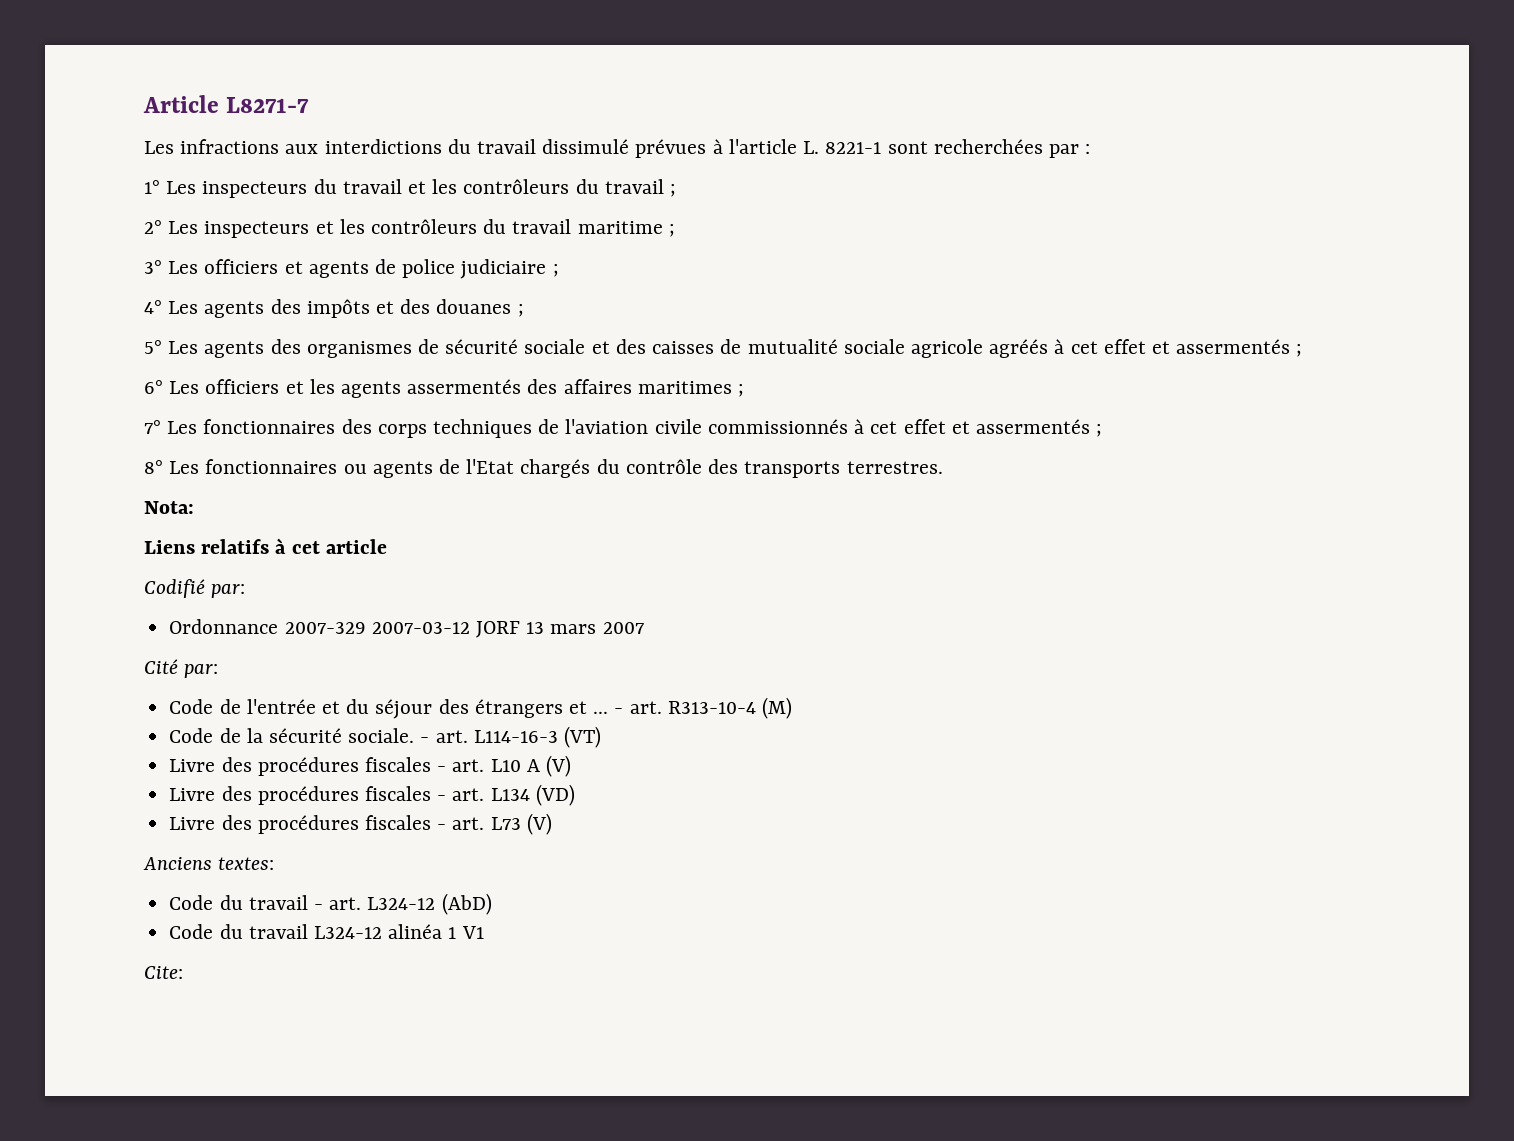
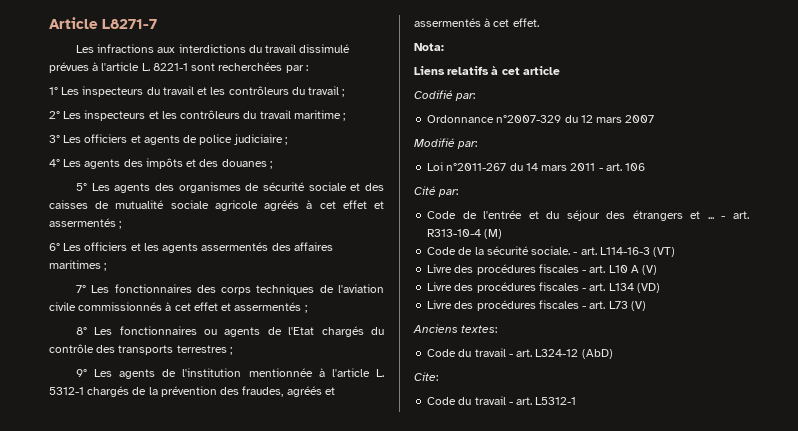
- 8° Les fonctionnaires ou agents de l'Etat chargés du contrôle des transports terrestres.
+ 8° Les fonctionnaires ou agents de l'Etat chargés du contrôle des transports terrestres ;
+ 9° Les agents de l'institution mentionnée à l'article L. 5312-1 chargés de la prévention des fraudes, agréés et assermentés à cet effet.
- Ordonnance 2007-329 2007-03-12 JORF 13 mars 2007
+ Ordonnance n°2007-329 du 12 mars 2007
+ Modifié par:
+ Loi n°2011-267 du 14 mars 2011 - art. 106
- Code du travail L324-12 alinéa 1 V1
  Cite:
+ Code du travail - art. L5312-1

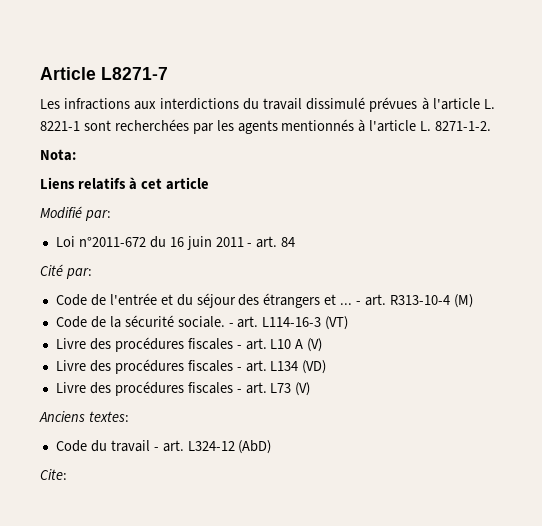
- Les infractions aux interdictions du travail dissimulé prévues à l'article L. 8221-1 sont recherchées par :
- 1° Les inspecteurs du travail et les contrôleurs du travail ;
- 2° Les inspecteurs et les contrôleurs du travail maritime ;
- 3° Les officiers et agents de police judiciaire ;
- 4° Les agents des impôts et des douanes ;
- 5° Les agents des organismes de sécurité sociale et des caisses de mutualité sociale agricole agréés à cet effet et assermentés ;
- 6° Les officiers et les agents assermentés des affaires maritimes ;
- 7° Les fonctionnaires des corps techniques de l'aviation civile commissionnés à cet effet et assermentés ;
- 8° Les fonctionnaires ou agents de l'Etat chargés du contrôle des transports terrestres ;
- 9° Les agents de l'institution mentionnée à l'article L. 5312-1 chargés de la prévention des fraudes, agréés et assermentés à cet effet.
+ Les infractions aux interdictions du travail dissimulé prévues à l'article L. 8221-1 sont recherchées par les agents mentionnés à l'article L. 8271-1-2.
- Codifié par:
- Ordonnance n°2007-329 du 12 mars 2007
- Loi n°2011-267 du 14 mars 2011 - art. 106
+ Loi n°2011-672 du 16 juin 2011 - art. 84
- Code du travail - art. L5312-1

